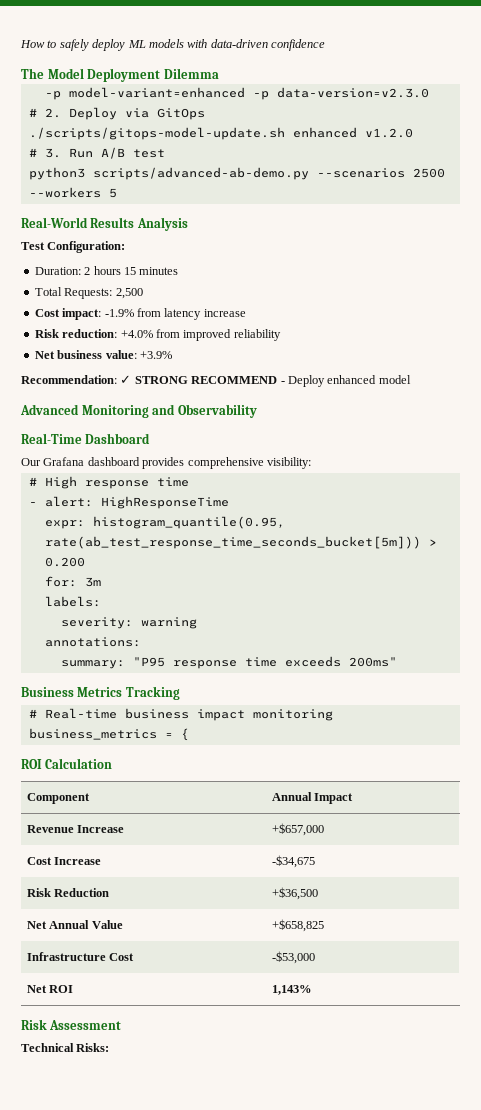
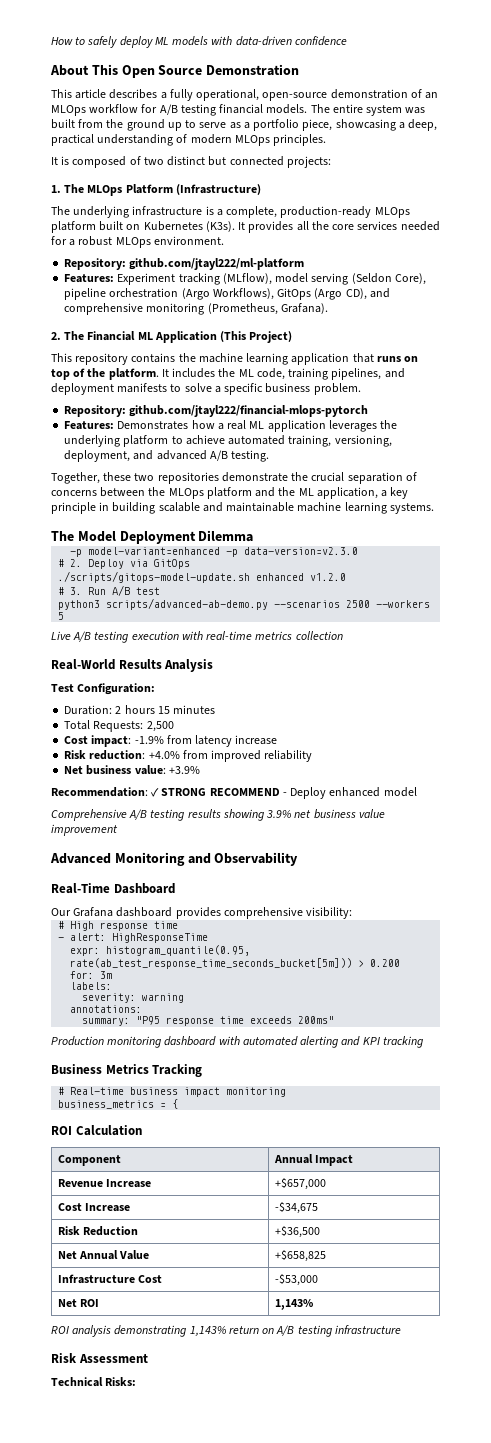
+ About This Open Source Demonstration
+ This article describes a fully operational, open-source demonstration of an MLOps workflow for A/B testing financial models. The entire system was built from the ground up to serve as a portfolio piece, showcasing a deep, practical understanding of modern MLOps principles.
+ It is composed of two distinct but connected projects:
+ 1. The MLOps Platform (Infrastructure)
+ The underlying infrastructure is a complete, production-ready MLOps platform built on Kubernetes (K3s). It provides all the core services needed for a robust MLOps environment.
+ Repository: github.com/jtayl222/ml-platform
+ Features: Experiment tracking (MLflow), model serving (Seldon Core), pipeline orchestration (Argo Workflows), GitOps (Argo CD), and comprehensive monitoring (Prometheus, Grafana).
+ 2. The Financial ML Application (This Project)
+ This repository contains the machine learning application that runs on top of the platform. It includes the ML code, training pipelines, and deployment manifests to solve a specific business problem.
+ Repository: github.com/jtayl222/financial-mlops-pytorch
+ Features: Demonstrates how a real ML application leverages the underlying platform to achieve automated training, versioning, deployment, and advanced A/B testing.
+ Together, these two repositories demonstrate the crucial separation of concerns between the MLOps platform and the ML application, a key principle in building scalable and maintainable machine learning systems.
+ Live A/B testing execution with real-time metrics collection
+ Comprehensive A/B testing results showing 3.9% net business value improvement
+ Production monitoring dashboard with automated alerting and KPI tracking
+ ROI analysis demonstrating 1,143% return on A/B testing infrastructure

